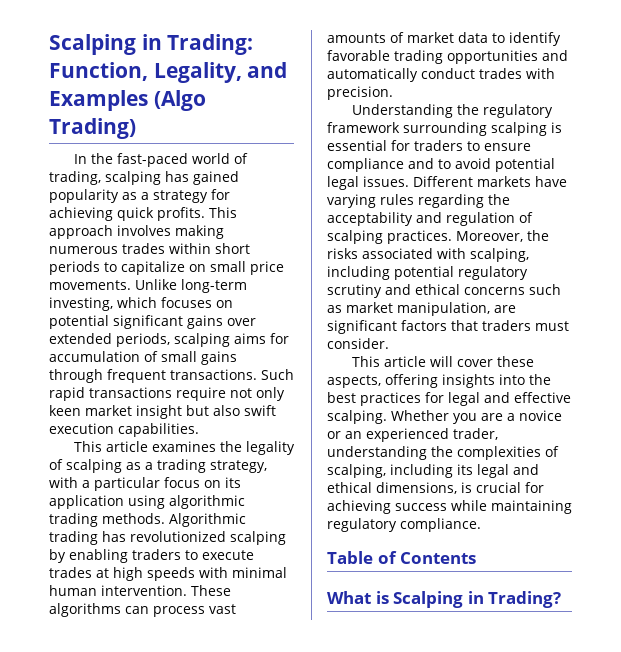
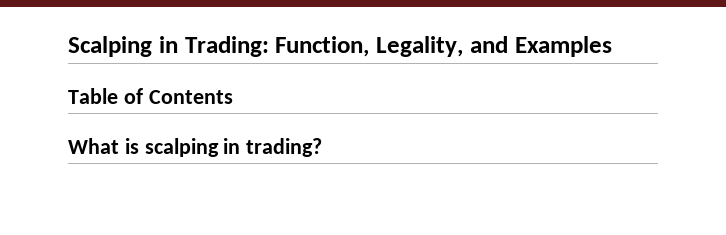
- Scalping in Trading: Function, Legality, and Examples (Algo Trading)
- In the fast-paced world of trading, scalping has gained popularity as a strategy for achieving quick profits. This approach involves making numerous trades within short periods to capitalize on small price movements. Unlike long-term investing, which focuses on potential significant gains over extended periods, scalping aims for accumulation of small gains through frequent transactions. Such rapid transactions require not only keen market insight but also swift execution capabilities.
- This article examines the legality of scalping as a trading strategy, with a particular focus on its application using algorithmic trading methods. Algorithmic trading has revolutionized scalping by enabling traders to execute trades at high speeds with minimal human intervention. These algorithms can process vast amounts of market data to identify favorable trading opportunities and automatically conduct trades with precision.
- Understanding the regulatory framework surrounding scalping is essential for traders to ensure compliance and to avoid potential legal issues. Different markets have varying rules regarding the acceptability and regulation of scalping practices. Moreover, the risks associated with scalping, including potential regulatory scrutiny and ethical concerns such as market manipulation, are significant factors that traders must consider.
- This article will cover these aspects, offering insights into the best practices for legal and effective scalping. Whether you are a novice or an experienced trader, understanding the complexities of scalping, including its legal and ethical dimensions, is crucial for achieving success while maintaining regulatory compliance.
+ Scalping in Trading: Function, Legality, and Examples
- What is Scalping in Trading?
+ What is scalping in trading?

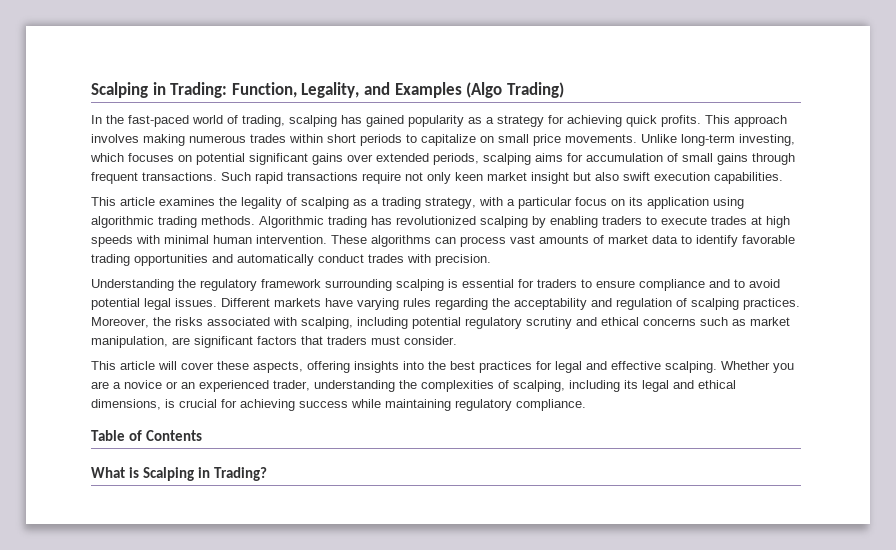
- Scalping in Trading: Function, Legality, and Examples
+ Scalping in Trading: Function, Legality, and Examples (Algo Trading)
+ In the fast-paced world of trading, scalping has gained popularity as a strategy for achieving quick profits. This approach involves making numerous trades within short periods to capitalize on small price movements. Unlike long-term investing, which focuses on potential significant gains over extended periods, scalping aims for accumulation of small gains through frequent transactions. Such rapid transactions require not only keen market insight but also swift execution capabilities.
+ This article examines the legality of scalping as a trading strategy, with a particular focus on its application using algorithmic trading methods. Algorithmic trading has revolutionized scalping by enabling traders to execute trades at high speeds with minimal human intervention. These algorithms can process vast amounts of market data to identify favorable trading opportunities and automatically conduct trades with precision.
+ Understanding the regulatory framework surrounding scalping is essential for traders to ensure compliance and to avoid potential legal issues. Different markets have varying rules regarding the acceptability and regulation of scalping practices. Moreover, the risks associated with scalping, including potential regulatory scrutiny and ethical concerns such as market manipulation, are significant factors that traders must consider.
+ This article will cover these aspects, offering insights into the best practices for legal and effective scalping. Whether you are a novice or an experienced trader, understanding the complexities of scalping, including its legal and ethical dimensions, is crucial for achieving success while maintaining regulatory compliance.
- What is scalping in trading?
+ What is Scalping in Trading?

